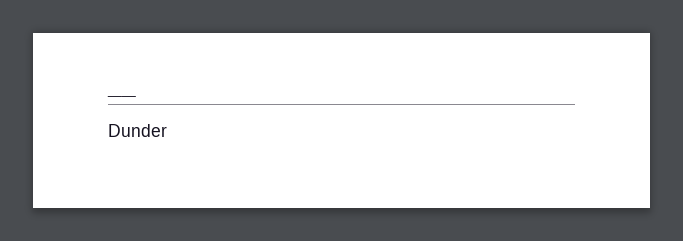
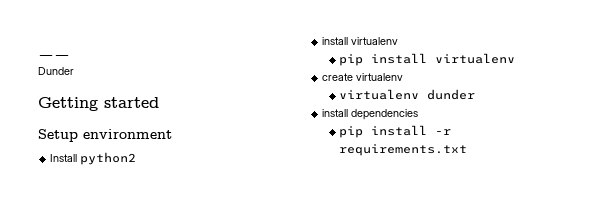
+ Getting started
+ Setup environment
+ Install python2
+ install virtualenv
+ pip install virtualenv
+ create virtualenv
+ virtualenv dunder
+ install dependencies
+ pip install -r requirements.txt

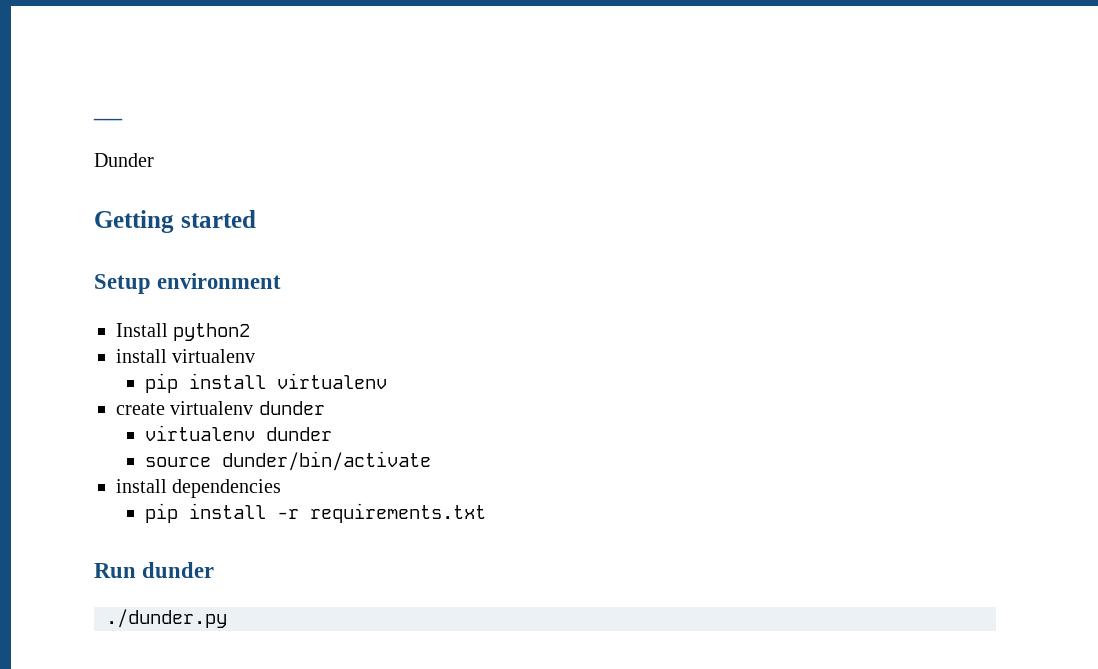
- create virtualenv
+ create virtualenv dunder
  virtualenv dunder
+ source dunder/bin/activate
+ Run dunder
+ ./dunder.py

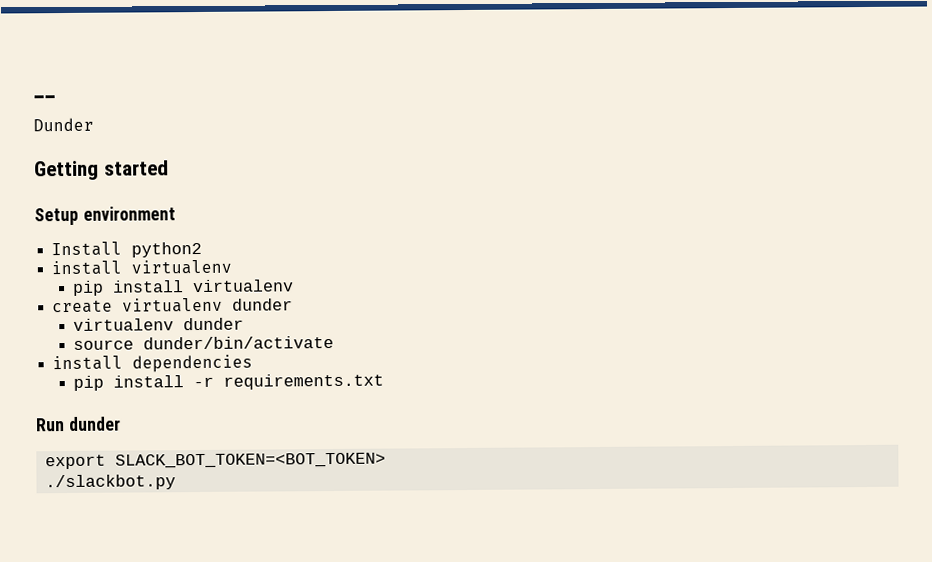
- ./dunder.py
+ export SLACK_BOT_TOKEN=<BOT_TOKEN>
+ ./slackbot.py

